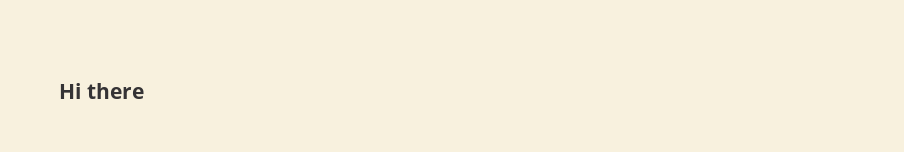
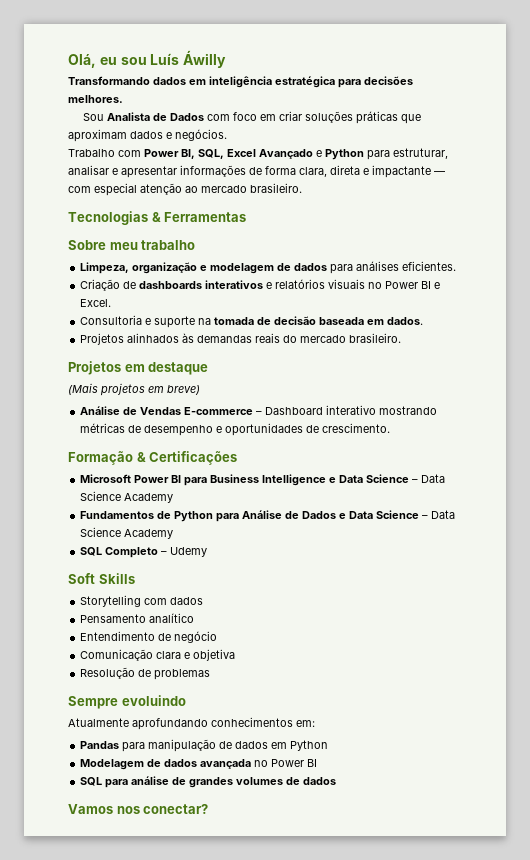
- Hi there
+ Olá, eu sou Luís Áwilly
+ Transformando dados em inteligência estratégica para decisões melhores.
+ Sou Analista de Dados com foco em criar soluções práticas que aproximam dados e negócios.
+ Trabalho com Power BI, SQL, Excel Avançado e Python para estruturar, analisar e apresentar informações de forma clara, direta e impactante — com especial atenção ao mercado brasileiro.
+ Tecnologias & Ferramentas
+ Sobre meu trabalho
+ Limpeza, organização e modelagem de dados para análises eficientes.
+ Criação de dashboards interativos e relatórios visuais no Power BI e Excel.
+ Consultoria e suporte na tomada de decisão baseada em dados.
+ Projetos alinhados às demandas reais do mercado brasileiro.
+ Projetos em destaque
+ (Mais projetos em breve)
+ Análise de Vendas E-commerce – Dashboard interativo mostrando métricas de desempenho e oportunidades de crescimento.
+ Formação & Certificações
+ Microsoft Power BI para Business Intelligence e Data Science – Data Science Academy
+ Fundamentos de Python para Análise de Dados e Data Science – Data Science Academy
+ SQL Completo – Udemy
+ Soft Skills
+ Storytelling com dados
+ Pensamento analítico
+ Entendimento de negócio
+ Comunicação clara e objetiva
+ Resolução de problemas
+ Sempre evoluindo
+ Atualmente aprofundando conhecimentos em:
+ Pandas para manipulação de dados em Python
+ Modelagem de dados avançada no Power BI
+ SQL para análise de grandes volumes de dados
+ Vamos nos conectar?

